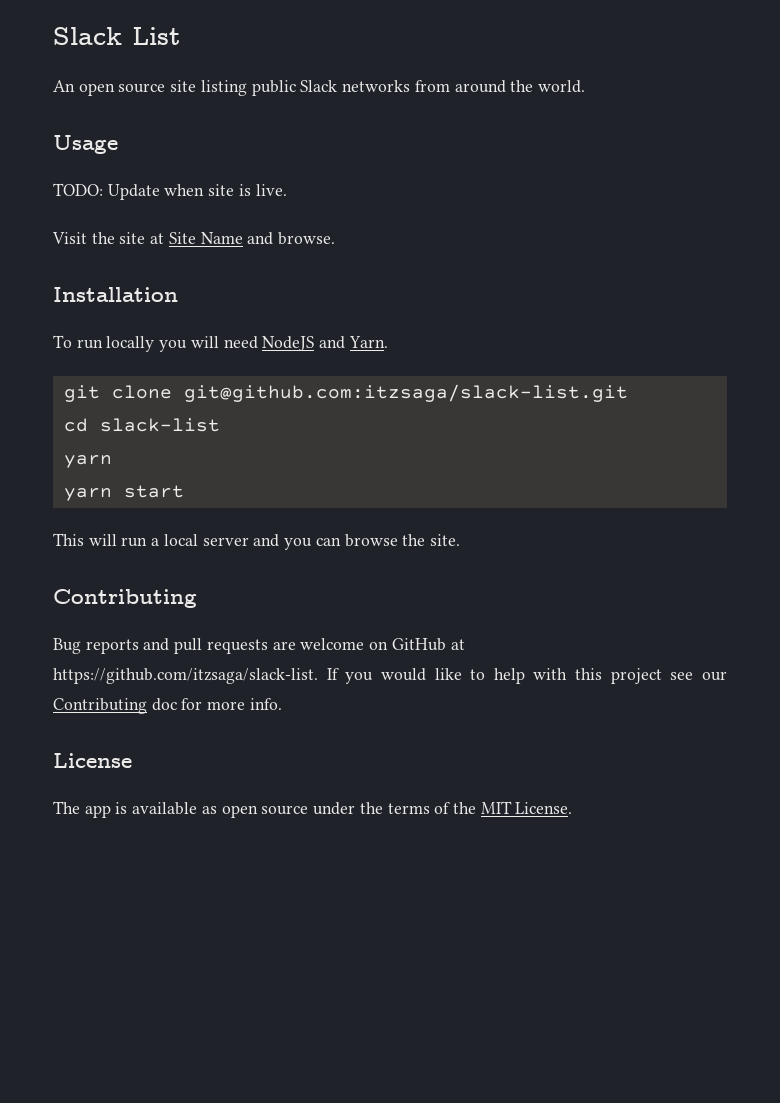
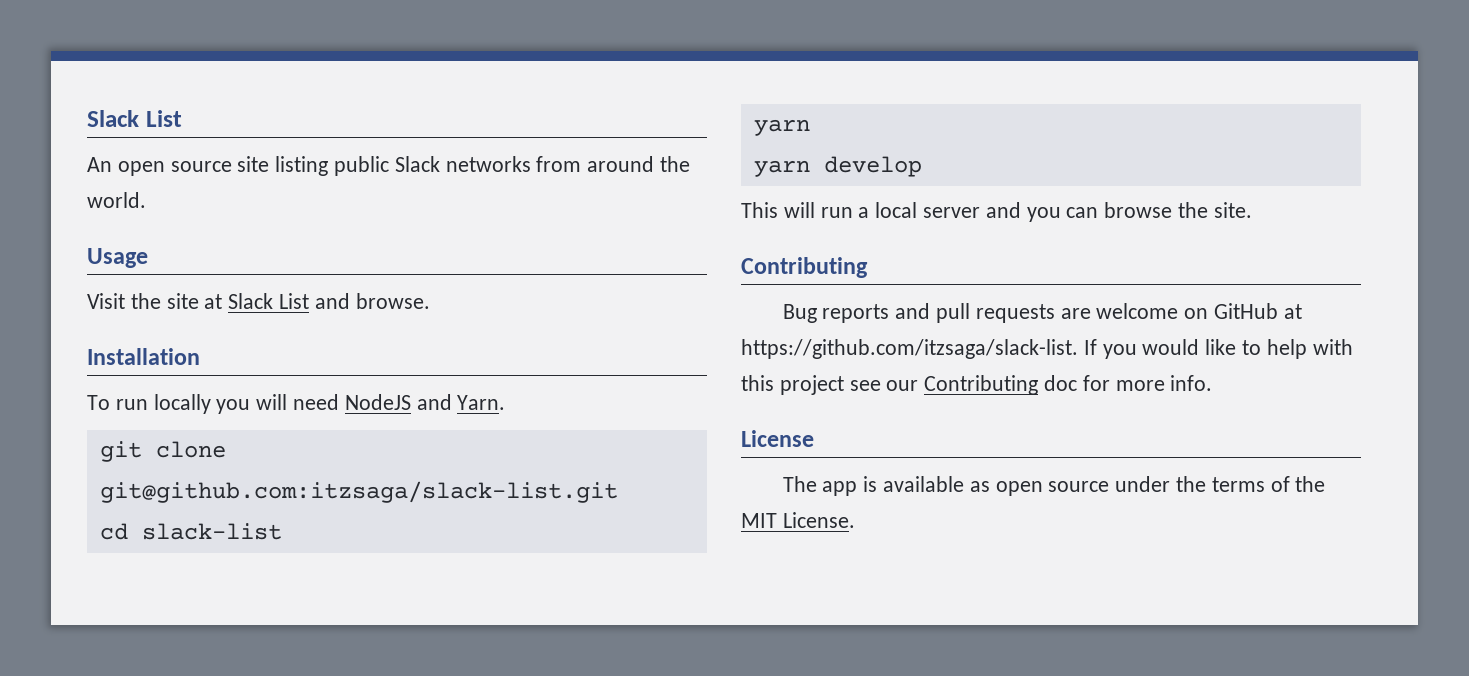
- TODO: Update when site is live.
- Visit the site at Site Name and browse.
+ Visit the site at Slack List and browse.
- yarn start
+ yarn develop

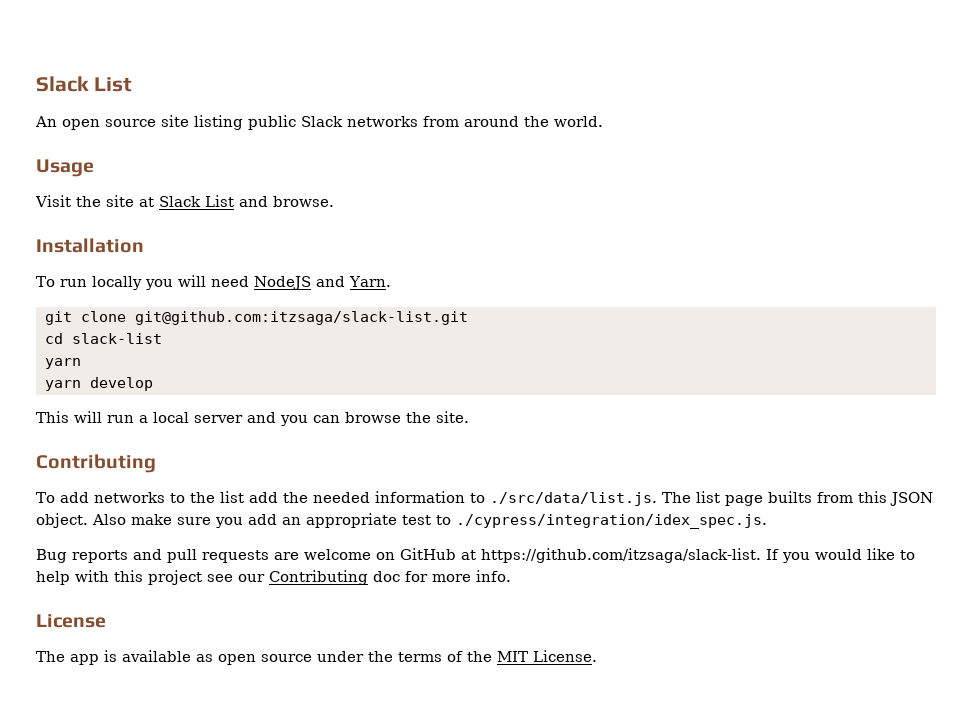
+ To add networks to the list add the needed information to ./src/data/list.js. The list page builts from this JSON object. Also make sure you add an appropriate test to ./cypress/integration/idex_spec.js.

